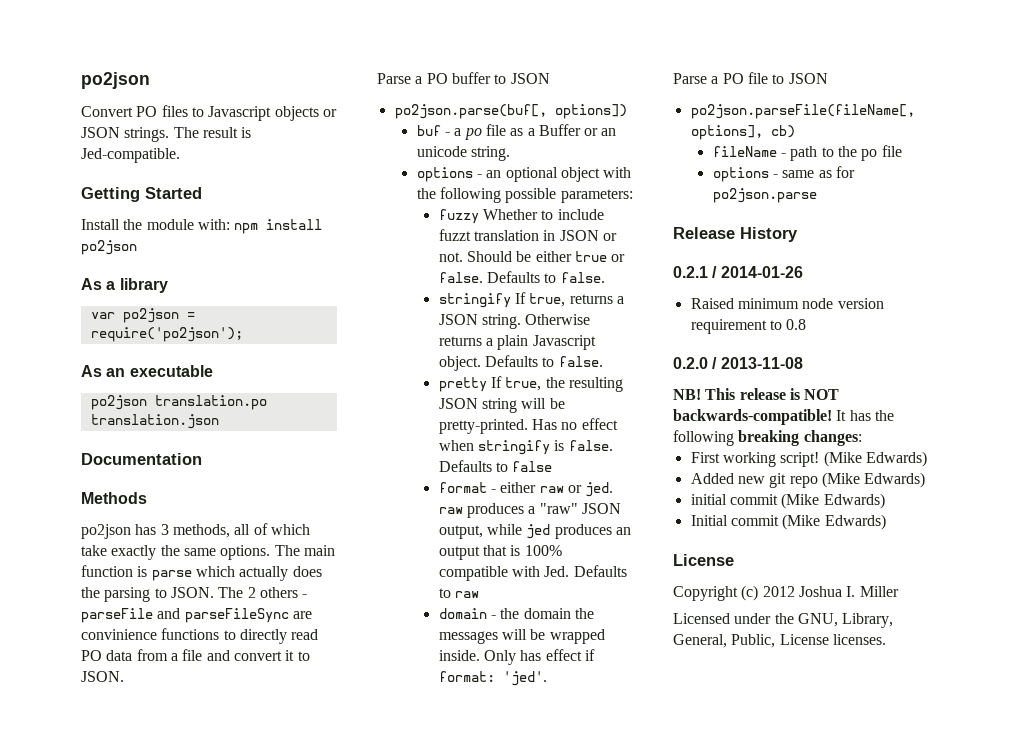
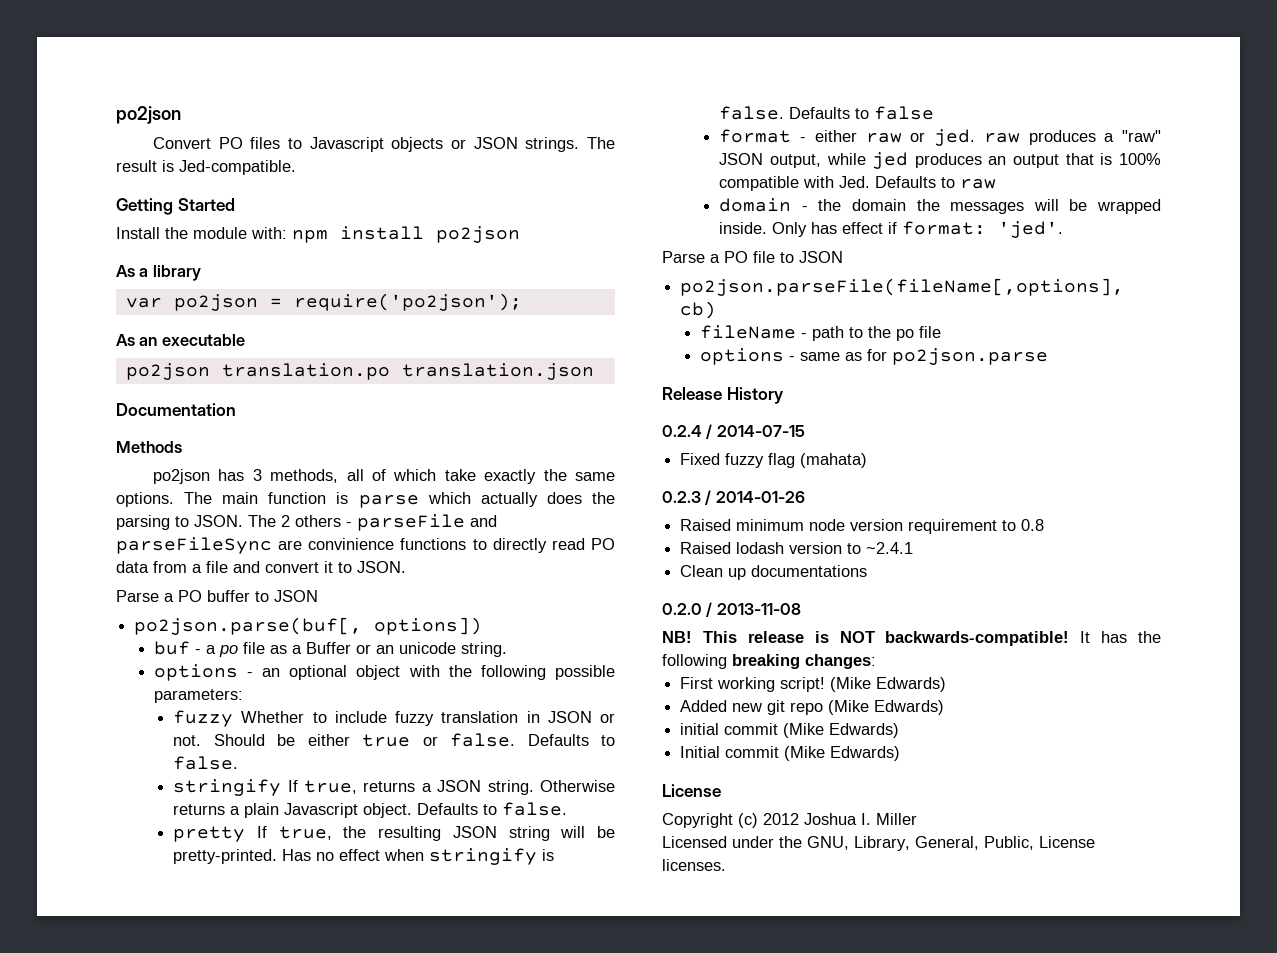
- fuzzy Whether to include fuzzt translation in JSON or not.
+ fuzzy Whether to include fuzzy translation in JSON or not.
- 0.2.1 / 2014-01-26
+ 0.2.4 / 2014-07-15
+ Fixed fuzzy flag (mahata)
+ 0.2.3 / 2014-01-26
+ Raised lodash version to ~2.4.1
+ Clean up documentations

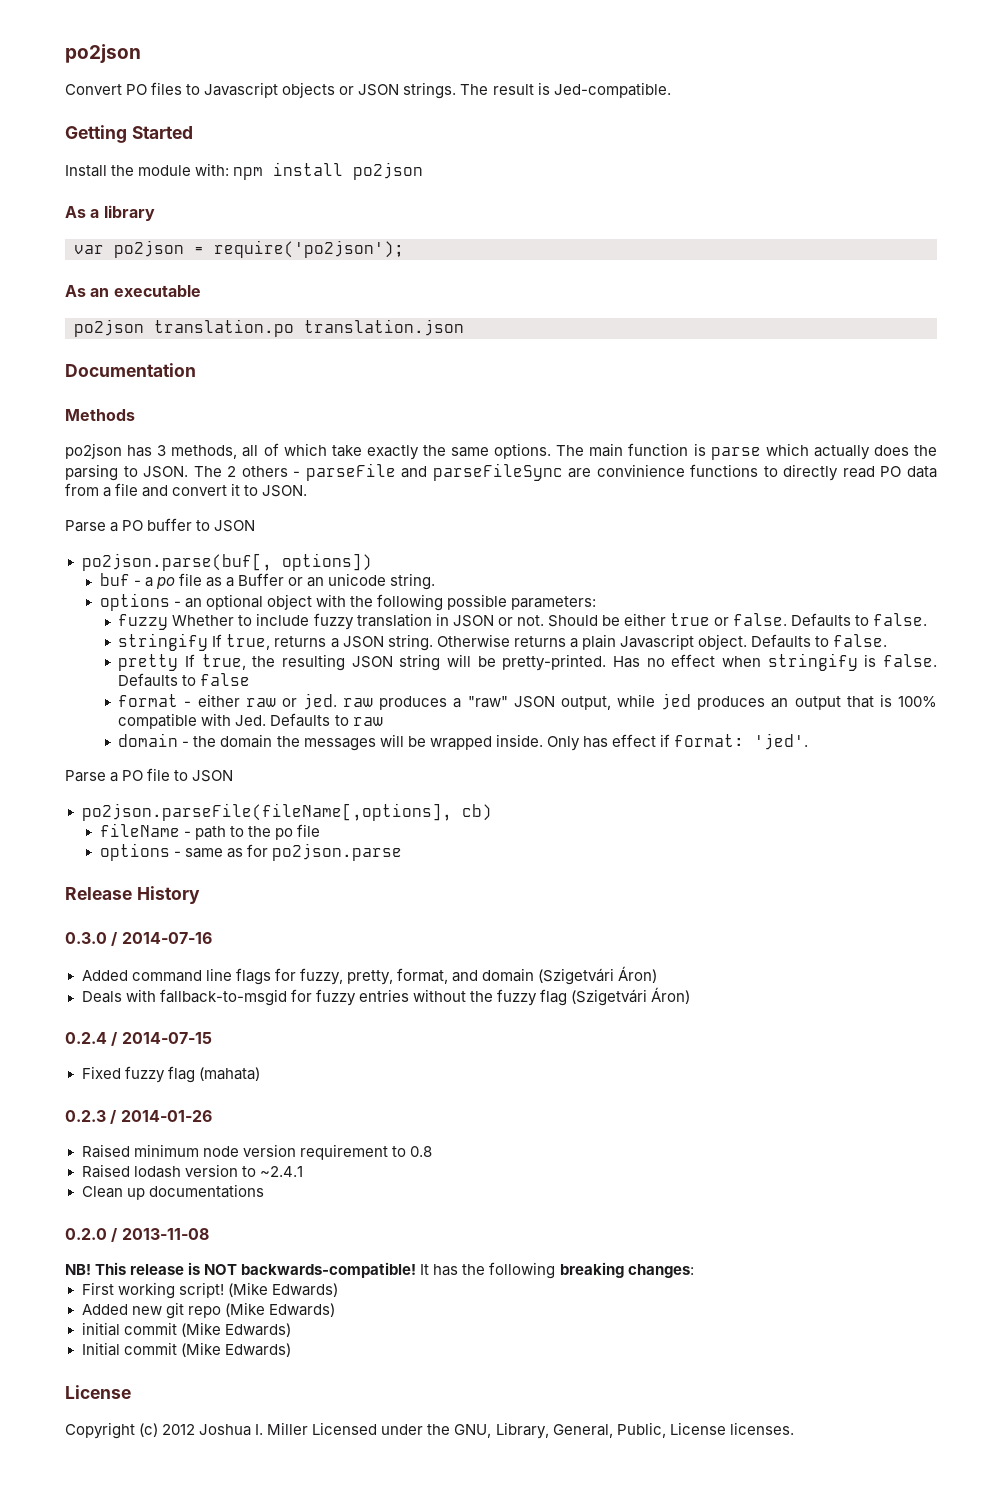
+ 0.3.0 / 2014-07-16
+ Added command line flags for fuzzy, pretty, format, and domain (Szigetvári Áron)
+ Deals with fallback-to-msgid for fuzzy entries without the fuzzy flag (Szigetvári Áron)
- Copyright (c) 2012 Joshua I. Miller
- Licensed under the GNU, Library, General, Public, License licenses.
+ Copyright (c) 2012 Joshua I. Miller Licensed under the GNU, Library, General, Public, License licenses.

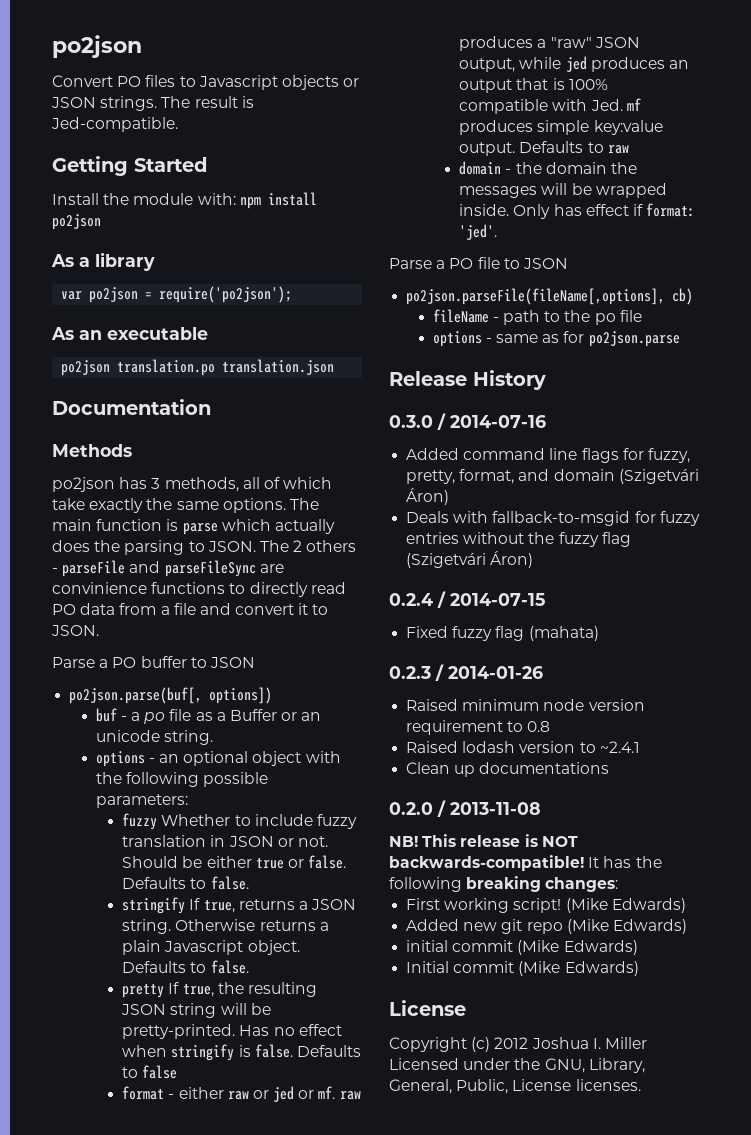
- format - either raw or jed. raw produces a "raw" JSON output, while jed produces an output that is 100% compatible with Jed. Defaults to raw
+ format - either raw or jed or mf. raw produces a "raw" JSON output, while jed produces an output that is 100% compatible with Jed. mf produces simple key:value output. Defaults to raw

